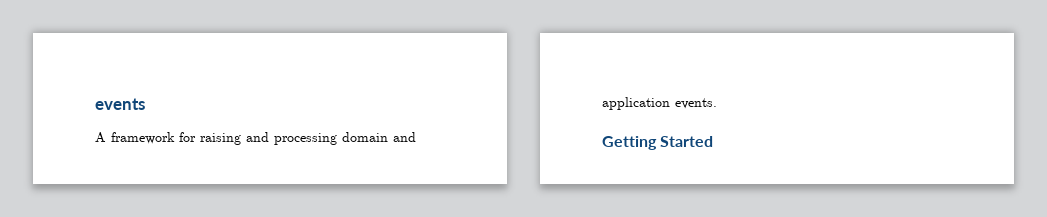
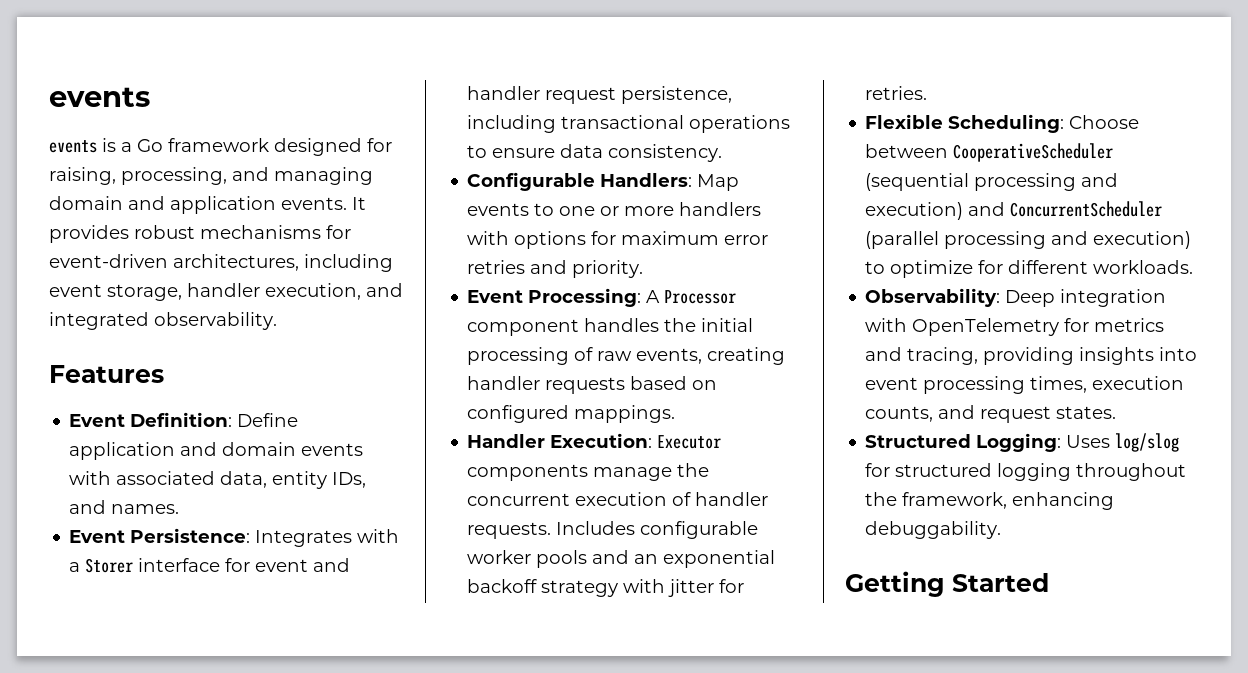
- A framework for raising and processing domain and application events.
+ events is a Go framework designed for raising, processing, and managing domain and application events. It provides robust mechanisms for event-driven architectures, including event storage, handler execution, and integrated observability.
+ Features
+ Event Definition: Define application and domain events with associated data, entity IDs, and names.
+ Event Persistence: Integrates with a Storer interface for event and handler request persistence, including transactional operations to ensure data consistency.
+ Configurable Handlers: Map events to one or more handlers with options for maximum error retries and priority.
+ Event Processing: A Processor component handles the initial processing of raw events, creating handler requests based on configured mappings.
+ Handler Execution: Executor components manage the concurrent execution of handler requests. Includes configurable worker pools and an exponential backoff strategy with jitter for retries.
+ Flexible Scheduling: Choose between CooperativeScheduler (sequential processing and execution) and ConcurrentScheduler (parallel processing and execution) to optimize for different workloads.
+ Observability: Deep integration with OpenTelemetry for metrics and tracing, providing insights into event processing times, execution counts, and request states.
+ Structured Logging: Uses log/slog for structured logging throughout the framework, enhancing debuggability.

